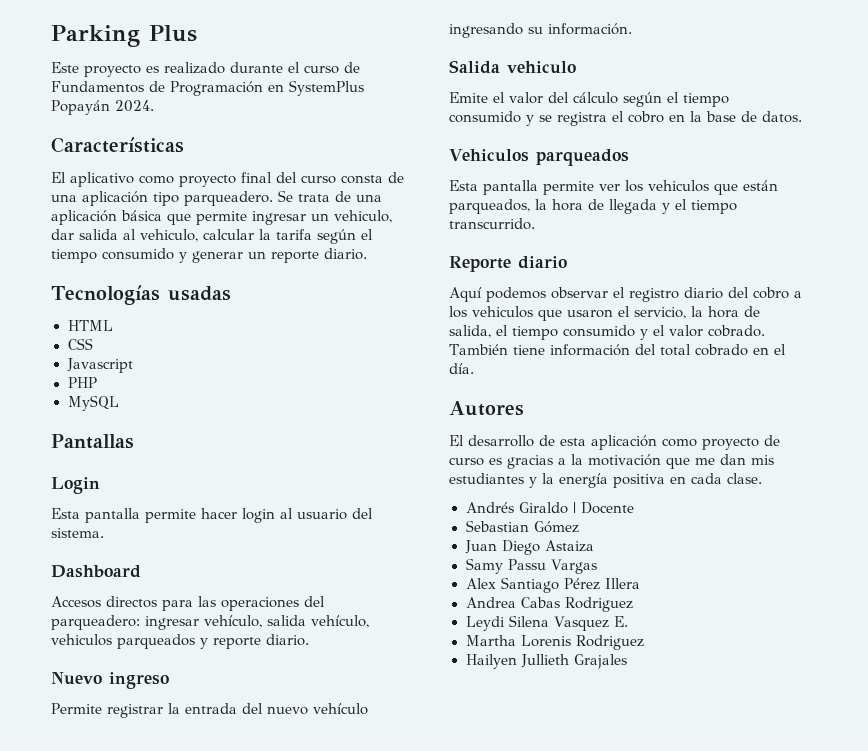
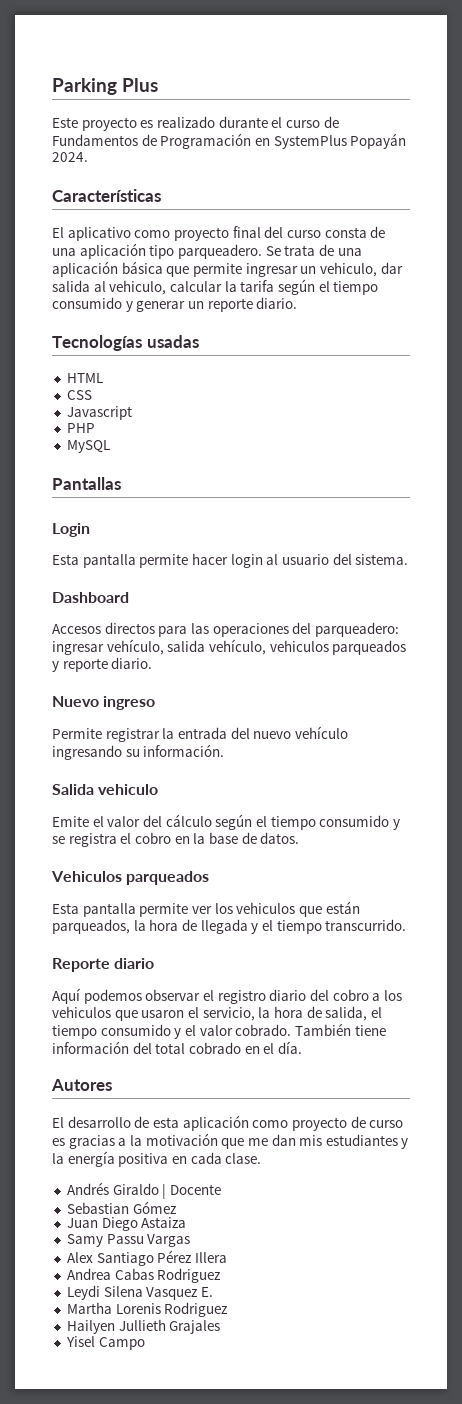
+ Yisel Campo

